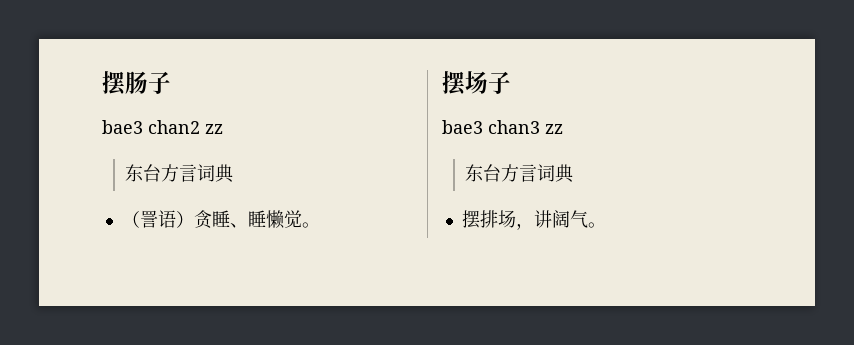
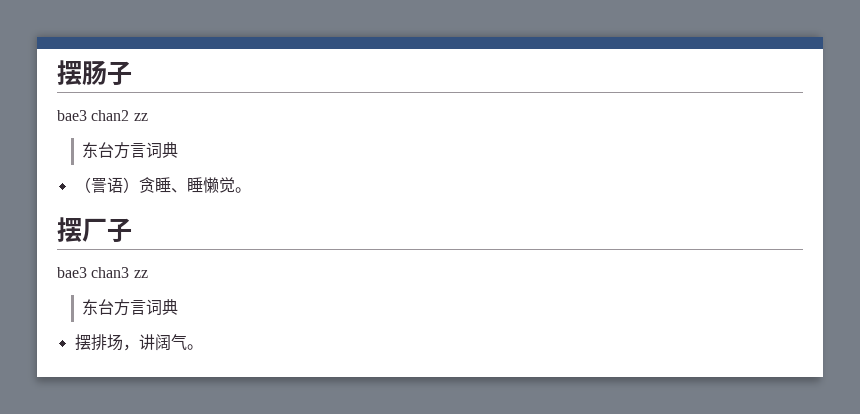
- 摆场子
+ 摆厂子

